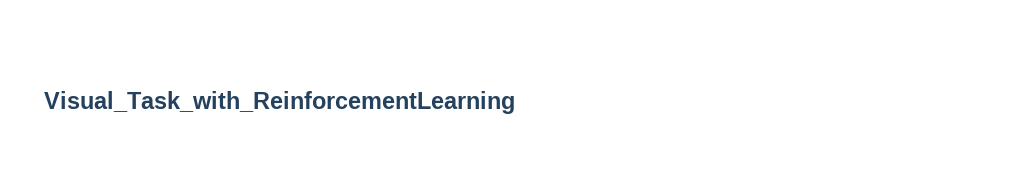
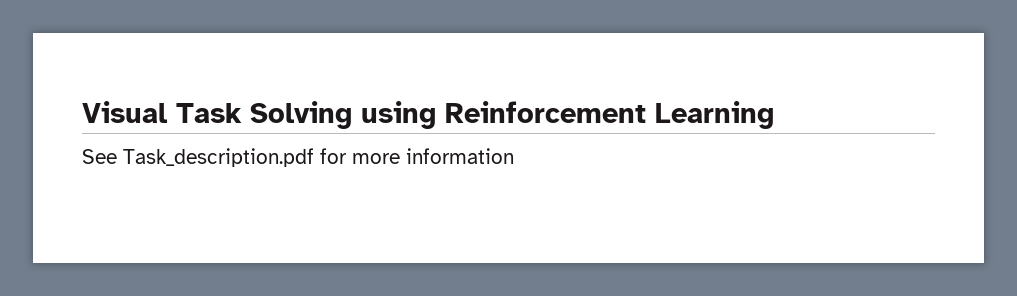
- Visual_Task_with_ReinforcementLearning
+ Visual Task Solving using Reinforcement Learning
+ See Task_description.pdf for more information

